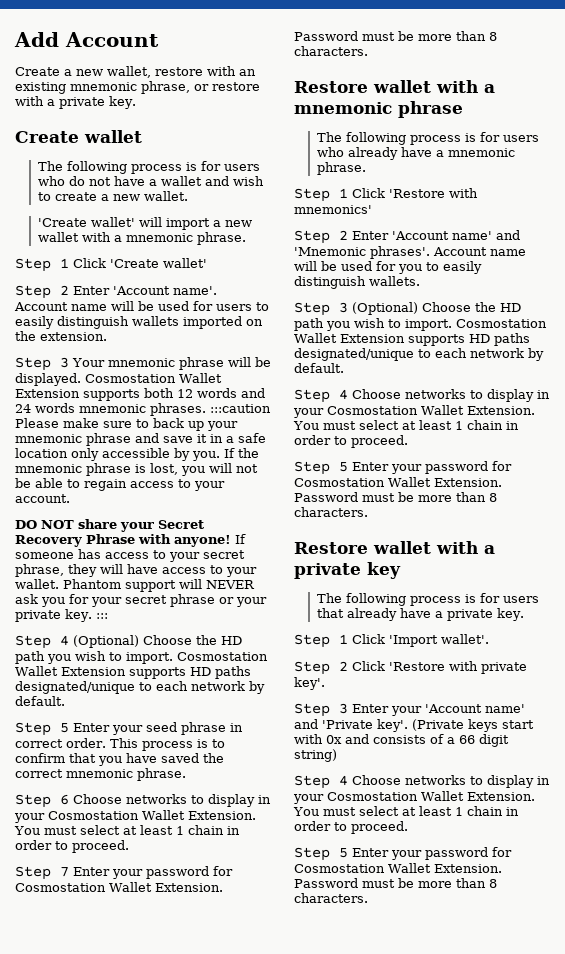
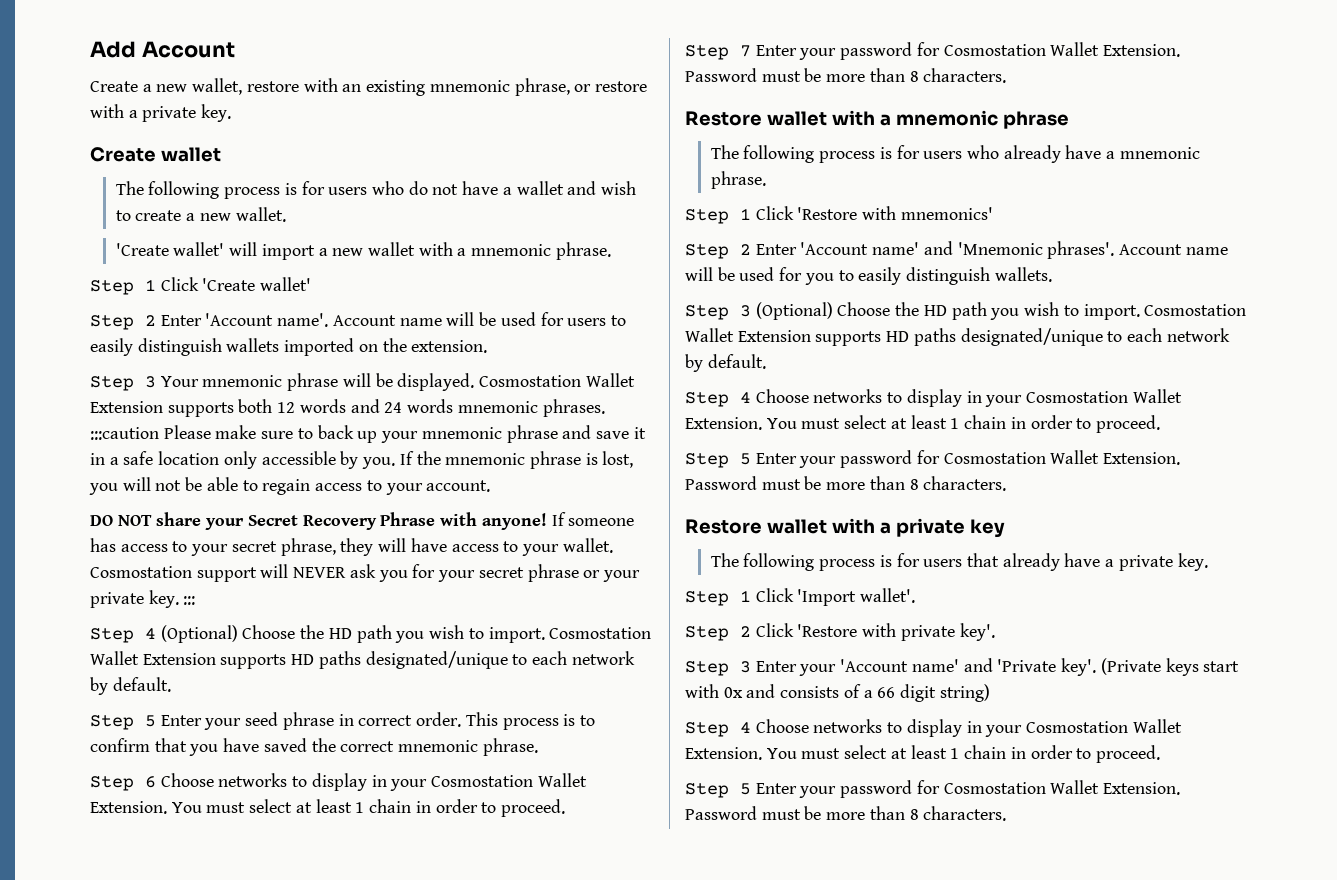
- Phantom support will NEVER ask you for your secret phrase or your private key. :::
+ Cosmostation support will NEVER ask you for your secret phrase or your private key. :::

